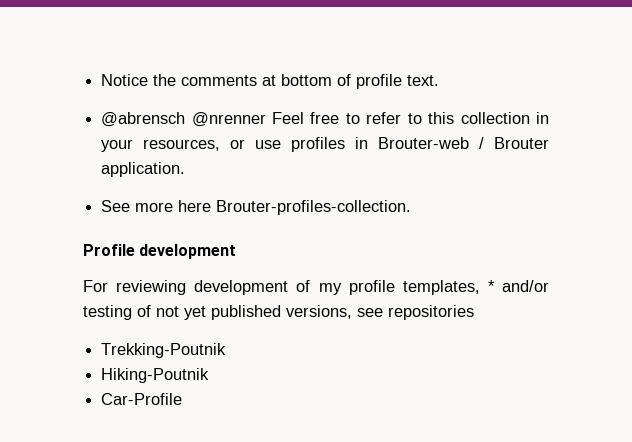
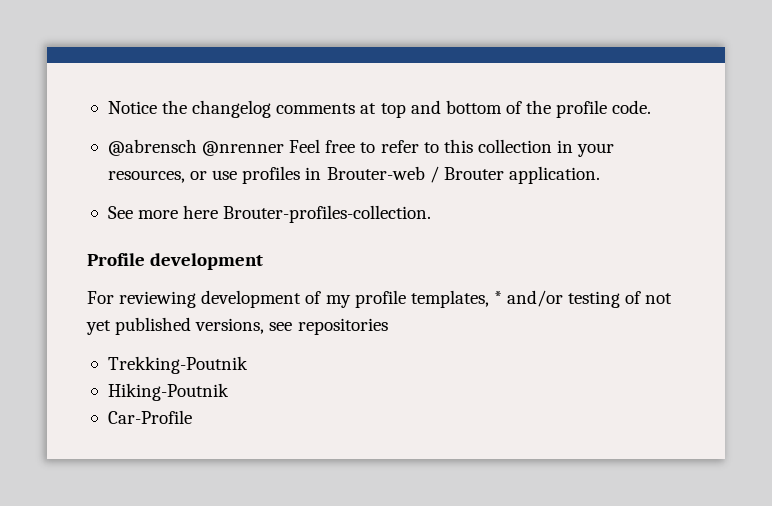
- Notice the comments at bottom of profile text.
+ Notice the changelog comments at top and bottom of the profile code.

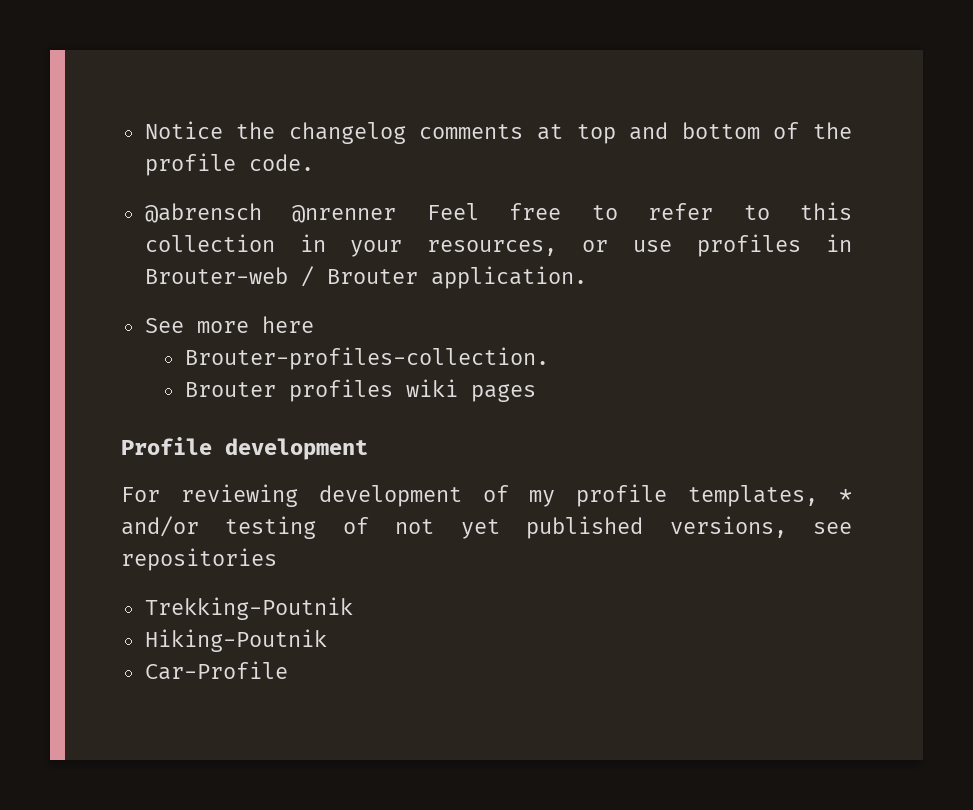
- See more here Brouter-profiles-collection.
+ See more here
+ Brouter-profiles-collection.
+ Brouter profiles wiki pages

